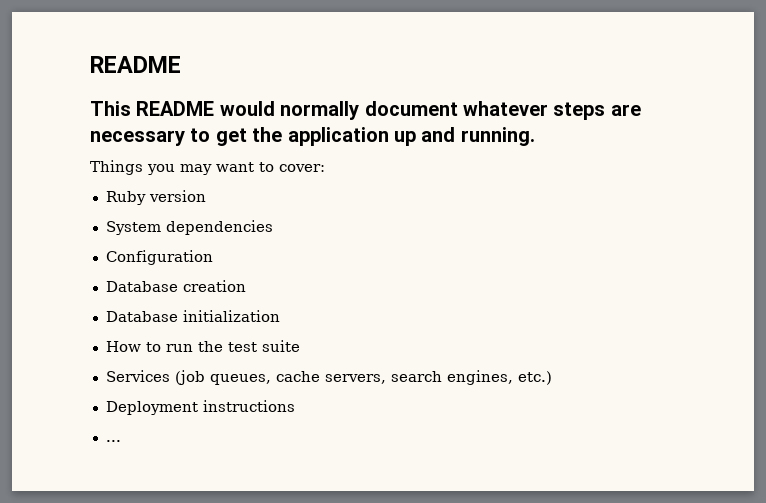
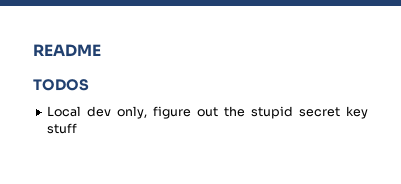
- This README would normally document whatever steps are necessary to get the application up and running.
- Things you may want to cover:
- Ruby version
- System dependencies
- Configuration
- Database creation
- Database initialization
- How to run the test suite
- Services (job queues, cache servers, search engines, etc.)
- Deployment instructions
- ...
+ TODOS
+ Local dev only, figure out the stupid secret key stuff

